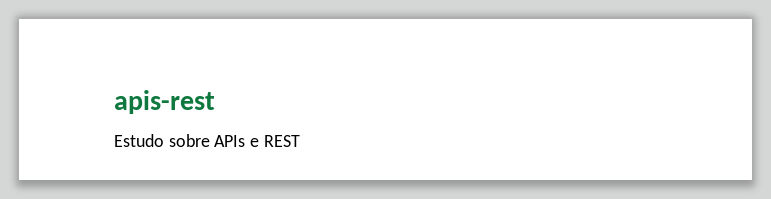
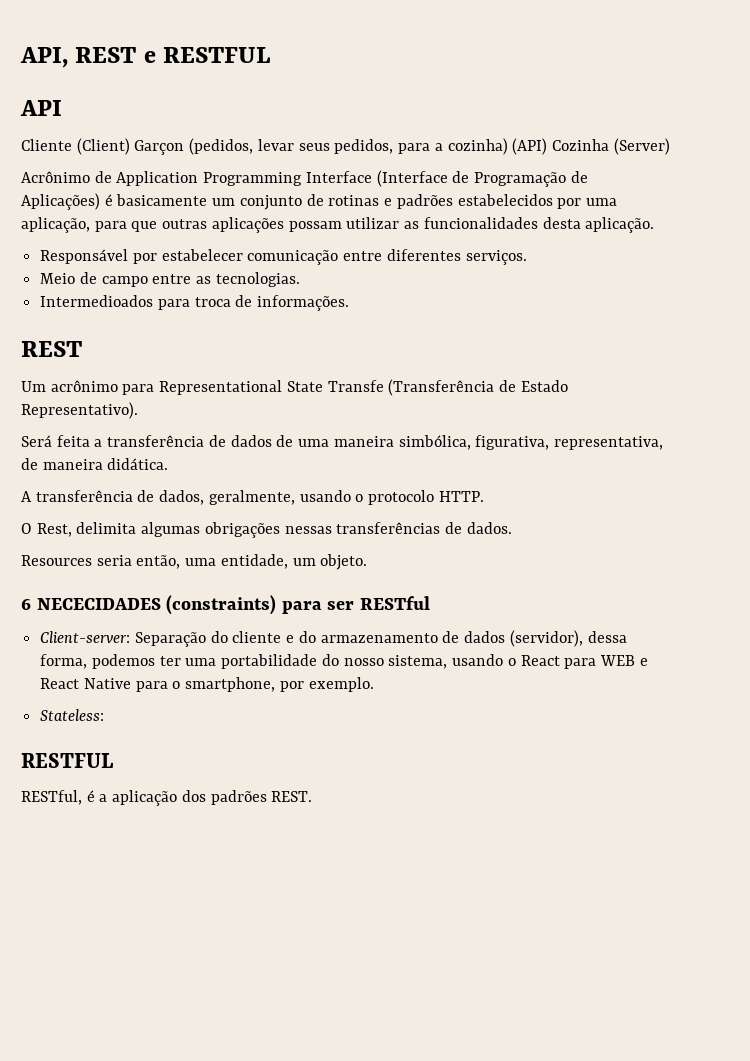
- apis-rest
- Estudo sobre APIs e REST
+ API, REST e RESTFUL
+ API
+ Cliente (Client) Garçon (pedidos, levar seus pedidos, para a cozinha) (API) Cozinha (Server)
+ Acrônimo de Application Programming Interface (Interface de Programação de Aplicações) é basicamente um conjunto de rotinas e padrões estabelecidos por uma aplicação, para que outras aplicações possam utilizar as funcionalidades desta aplicação.
+ Responsável por estabelecer comunicação entre diferentes serviços.
+ Meio de campo entre as tecnologias.
+ Intermedioados para troca de informações.
+ REST
+ Um acrônimo para Representational State Transfe (Transferência de Estado Representativo).
+ Será feita a transferência de dados de uma maneira simbólica, figurativa, representativa, de maneira didática.
+ A transferência de dados, geralmente, usando o protocolo HTTP.
+ O Rest, delimita algumas obrigações nessas transferências de dados.
+ Resources seria então, uma entidade, um objeto.
+ 6 NECECIDADES (constraints) para ser RESTful
+ Client-server: Separação do cliente e do armazenamento de dados (servidor), dessa forma, podemos ter uma portabilidade do nosso sistema, usando o React para WEB e React Native para o smartphone, por exemplo.
+ Stateless:
+ RESTFUL
+ RESTful, é a aplicação dos padrões REST.

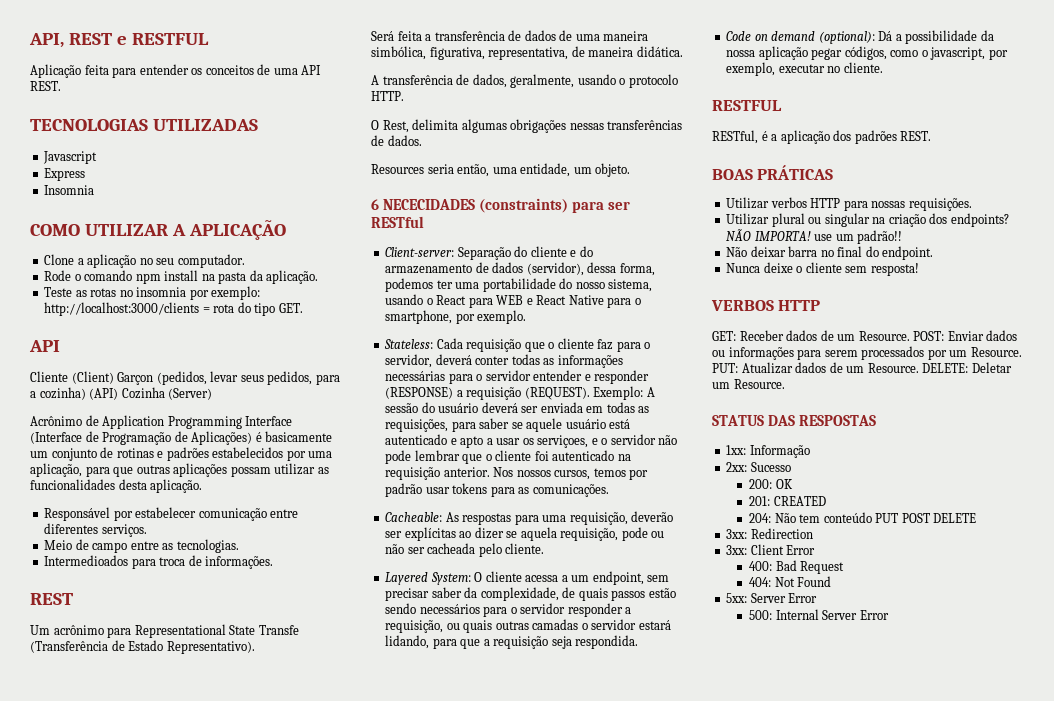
+ Aplicação feita para entender os conceitos de uma API REST.
+ TECNOLOGIAS UTILIZADAS
+ Javascript
+ Express
+ Insomnia
+ COMO UTILIZAR A APLICAÇÃO
+ Clone a aplicação no seu computador.
+ Rode o comando npm install na pasta da aplicação.
+ Teste as rotas no insomnia por exemplo: http://localhost:3000/clients = rota do tipo GET.
- Stateless:
+ Stateless: Cada requisição que o cliente faz para o servidor, deverá conter todas as informações necessárias para o servidor entender e responder (RESPONSE) a requisição (REQUEST). Exemplo: A sessão do usuário deverá ser enviada em todas as requisições, para saber se aquele usuário está autenticado e apto a usar os serviçoes, e o servidor não pode lembrar que o cliente foi autenticado na requisição anterior. Nos nossos cursos, temos por padrão usar tokens para as comunicações.
+ Cacheable: As respostas para uma requisição, deverão ser explícitas ao dizer se aquela requisição, pode ou não ser cacheada pelo cliente.
+ Layered System: O cliente acessa a um endpoint, sem precisar saber da complexidade, de quais passos estão sendo necessários para o servidor responder a requisição, ou quais outras camadas o servidor estará lidando, para que a requisição seja respondida.
+ Code on demand (optional): Dá a possibilidade da nossa aplicação pegar códigos, como o javascript, por exemplo, executar no cliente.
+ BOAS PRÁTICAS
+ Utilizar verbos HTTP para nossas requisições.
+ Utilizar plural ou singular na criação dos endpoints? NÃO IMPORTA! use um padrão!!
+ Não deixar barra no final do endpoint.
+ Nunca deixe o cliente sem resposta!
+ VERBOS HTTP
+ GET: Receber dados de um Resource. POST: Enviar dados ou informações para serem processados por um Resource. PUT: Atualizar dados de um Resource. DELETE: Deletar um Resource.
+ STATUS DAS RESPOSTAS
+ 1xx: Informação
+ 2xx: Sucesso
+ 200: OK
+ 201: CREATED
+ 204: Não tem conteúdo PUT POST DELETE
+ 3xx: Redirection
+ 3xx: Client Error
+ 400: Bad Request
+ 404: Not Found
+ 5xx: Server Error
+ 500: Internal Server Error

